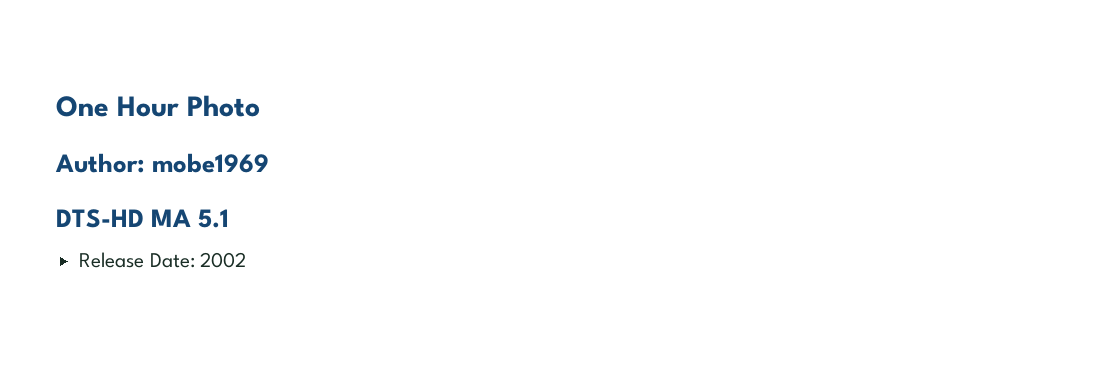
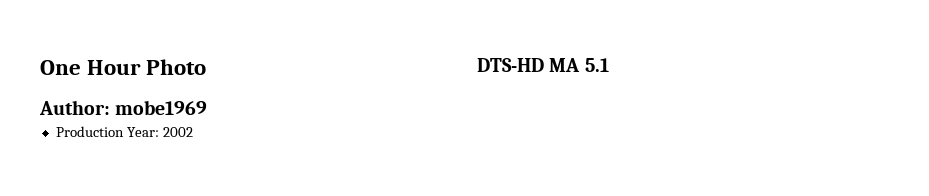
+ Production Year: 2002
- Release Date: 2002

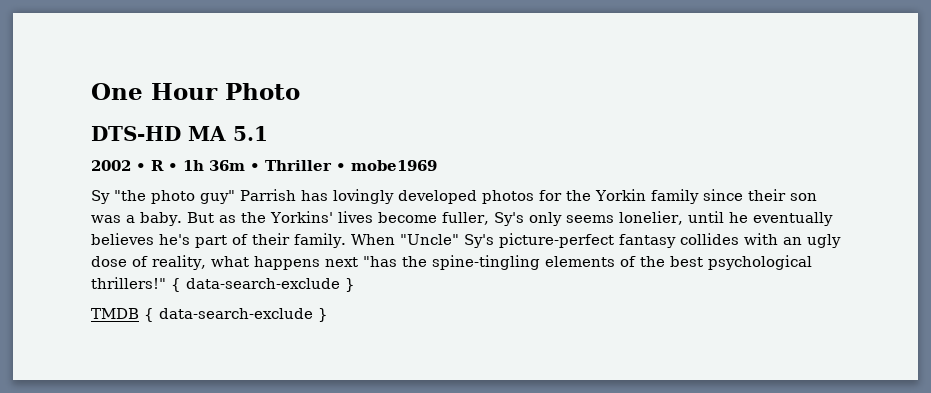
- Author: mobe1969
- Production Year: 2002
  DTS-HD MA 5.1
+ 2002 • R • 1h 36m • Thriller • mobe1969
+ Sy "the photo guy" Parrish has lovingly developed photos for the Yorkin family since their son was a baby. But as the Yorkins' lives become fuller, Sy's only seems lonelier, until he eventually believes he's part of their family. When "Uncle" Sy's picture-perfect fantasy collides with an ugly dose of reality, what happens next "has the spine-tingling elements of the best psychological thrillers!" { data-search-exclude }
+ TMDB { data-search-exclude }

